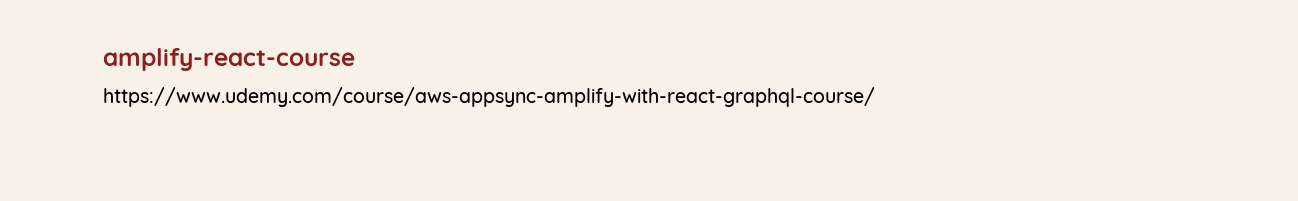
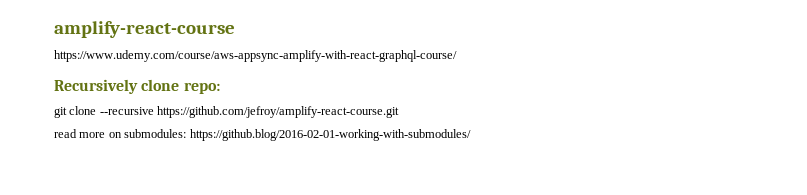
+ Recursively clone repo:
+ git clone --recursive https://github.com/jefroy/amplify-react-course.git
+ read more on submodules: https://github.blog/2016-02-01-working-with-submodules/

